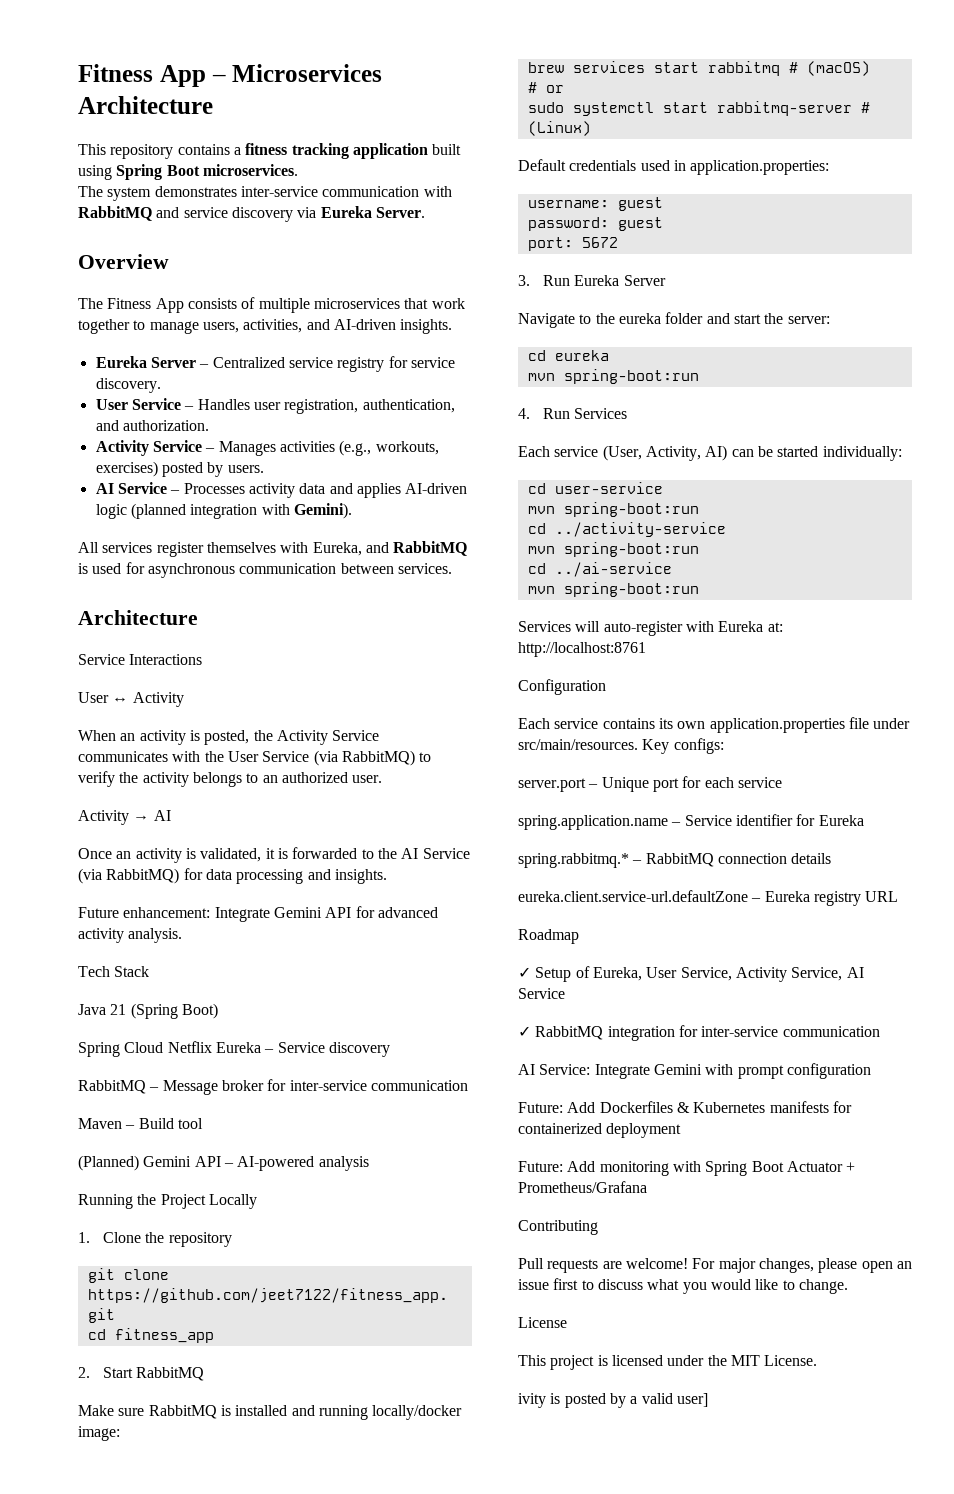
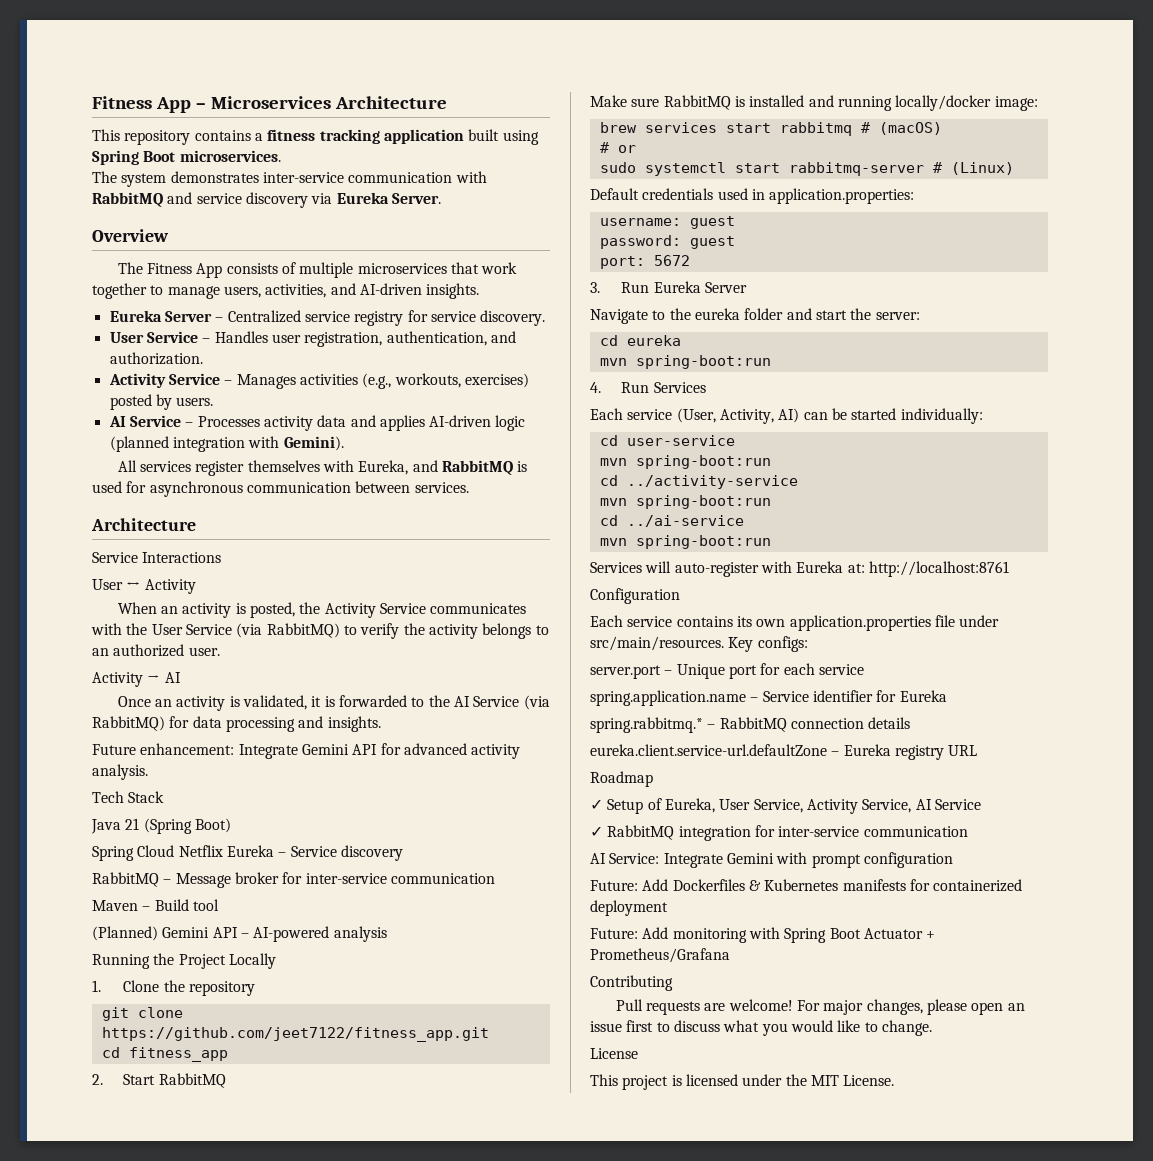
- ivity is posted by a valid user]

